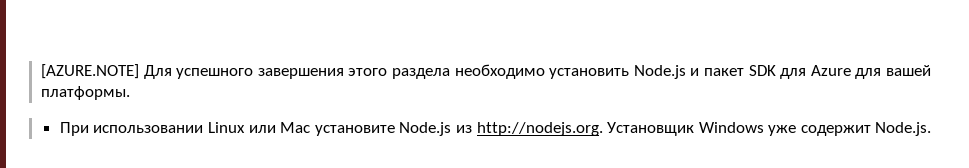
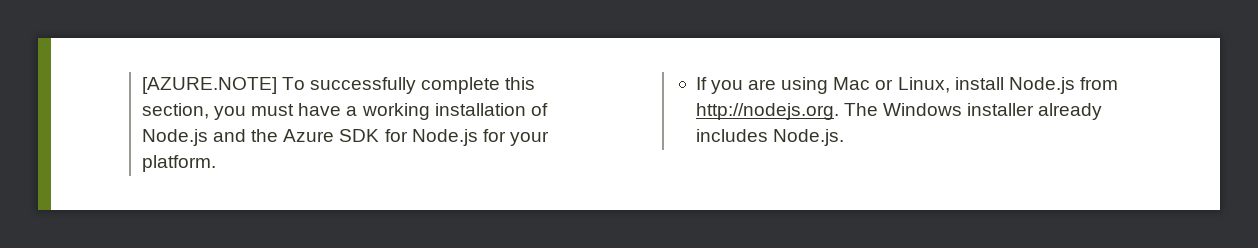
- [AZURE.NOTE] Для успешного завершения этого раздела необходимо установить Node.js и пакет SDK для Azure для вашей платформы.
- При использовании Linux или Mac установите Node.js из http://nodejs.org. Установщик Windows уже содержит Node.js.
+ [AZURE.NOTE] To successfully complete this section, you must have a working installation of Node.js and the Azure SDK for Node.js for your platform.
+ If you are using Mac or Linux, install Node.js from http://nodejs.org. The Windows installer already includes Node.js.

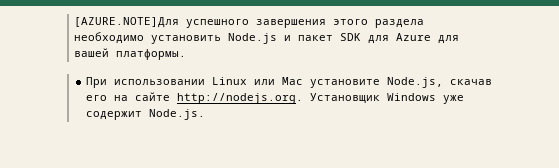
- [AZURE.NOTE] To successfully complete this section, you must have a working installation of Node.js and the Azure SDK for Node.js for your platform.
- If you are using Mac or Linux, install Node.js from http://nodejs.org. The Windows installer already includes Node.js.
+ [AZURE.NOTE]Для успешного завершения этого раздела необходимо установить Node.js и пакет SDK для Azure для вашей платформы.
+ При использовании Linux или Mac установите Node.js, скачав его на сайте http://nodejs.org. Установщик Windows уже содержит Node.js.

